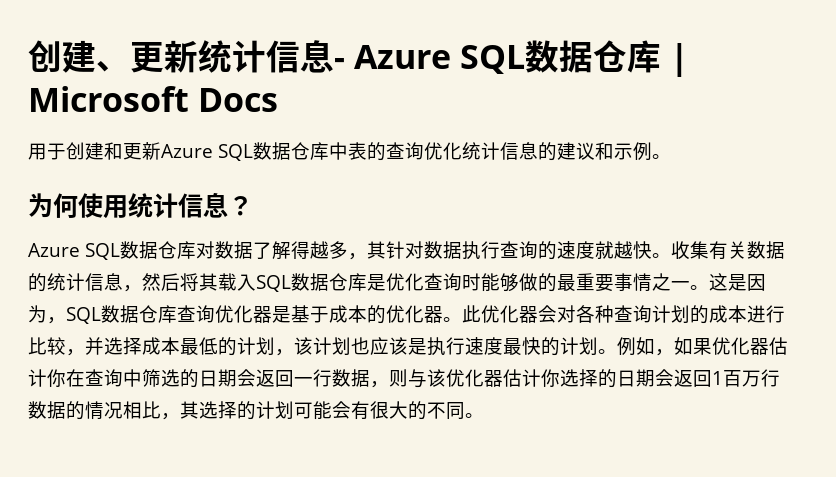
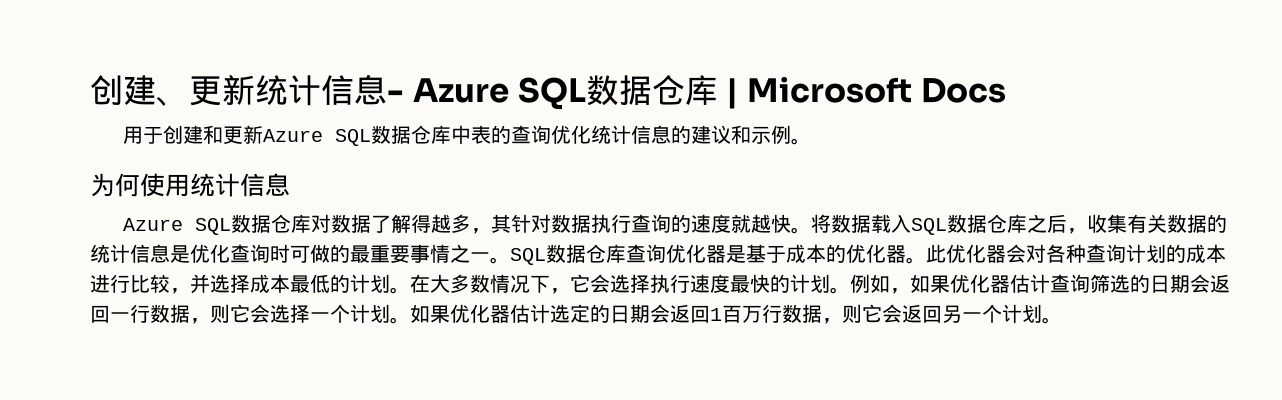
- 为何使用统计信息？
+ 为何使用统计信息
- 收集有关数据的统计信息，然后将其载入SQL数据仓库是优化查询时能够做的最重要事情之一。
+ 将数据载入SQL数据仓库之后，收集有关数据的统计信息是优化查询时可做的最重要事情之一。
- 这是因为，SQL数据仓库查询优化器是基于成本的优化器。
+ SQL数据仓库查询优化器是基于成本的优化器。
- 此优化器会对各种查询计划的成本进行比较，并选择成本最低的计划，该计划也应该是执行速度最快的计划。
+ 此优化器会对各种查询计划的成本进行比较，并选择成本最低的计划。在大多数情况下，它会选择执行速度最快的计划。
- 例如，如果优化器估计你在查询中筛选的日期会返回一行数据，则与该优化器估计你选择的日期会返回1百万行数据的情况相比，其选择的计划可能会有很大的不同。
+ 例如，如果优化器估计查询筛选的日期会返回一行数据，则它会选择一个计划。如果优化器估计选定的日期会返回1百万行数据，则它会返回另一个计划。

